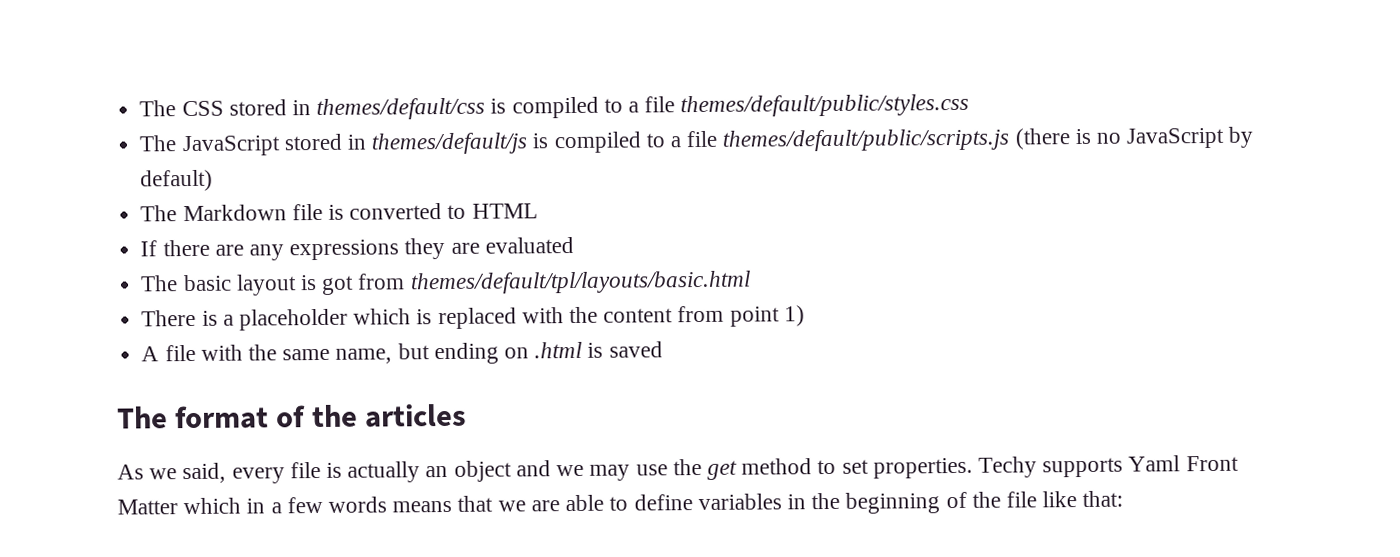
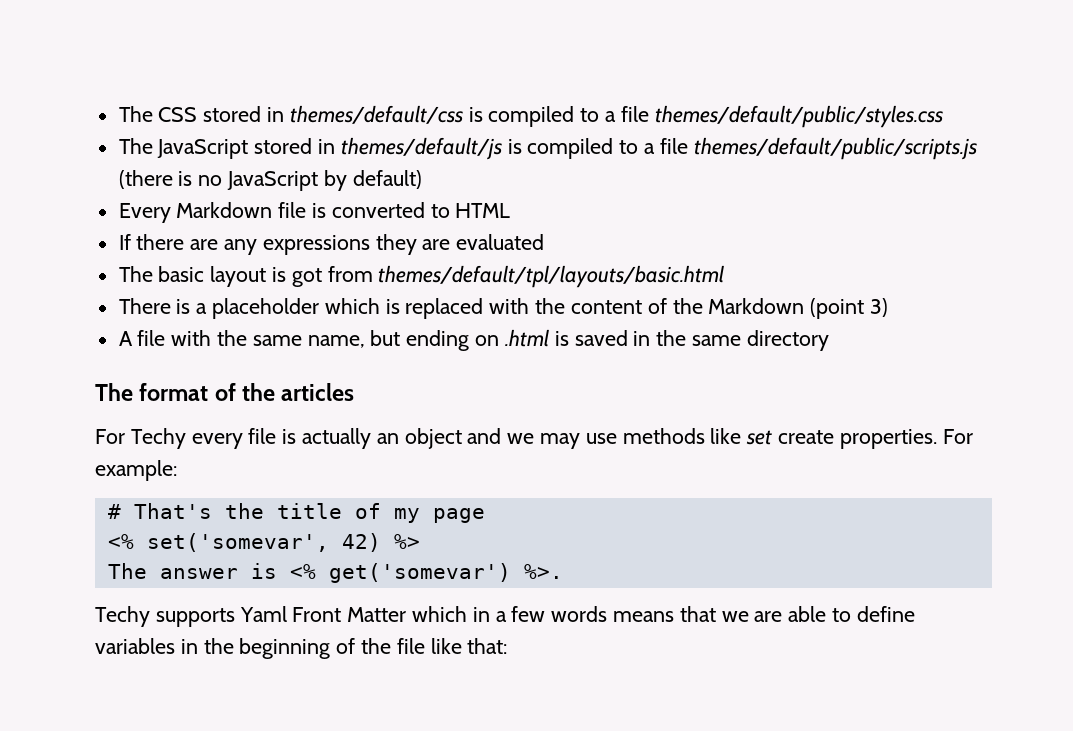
- The Markdown file is converted to HTML
+ Every Markdown file is converted to HTML
- There is a placeholder which is replaced with the content from point 1)
+ There is a placeholder which is replaced with the content of the Markdown (point 3)
- A file with the same name, but ending on .html is saved
+ A file with the same name, but ending on .html is saved in the same directory
- As we said, every file is actually an object and we may use the get method to set properties. Techy supports Yaml Front Matter which in a few words means that we are able to define variables in the beginning of the file like that:
+ For Techy every file is actually an object and we may use methods like set create properties. For example:
+ # That's the title of my page
+ <% set('somevar', 42) %>
+ The answer is <% get('somevar') %>.
+ Techy supports Yaml Front Matter which in a few words means that we are able to define variables in the beginning of the file like that:

